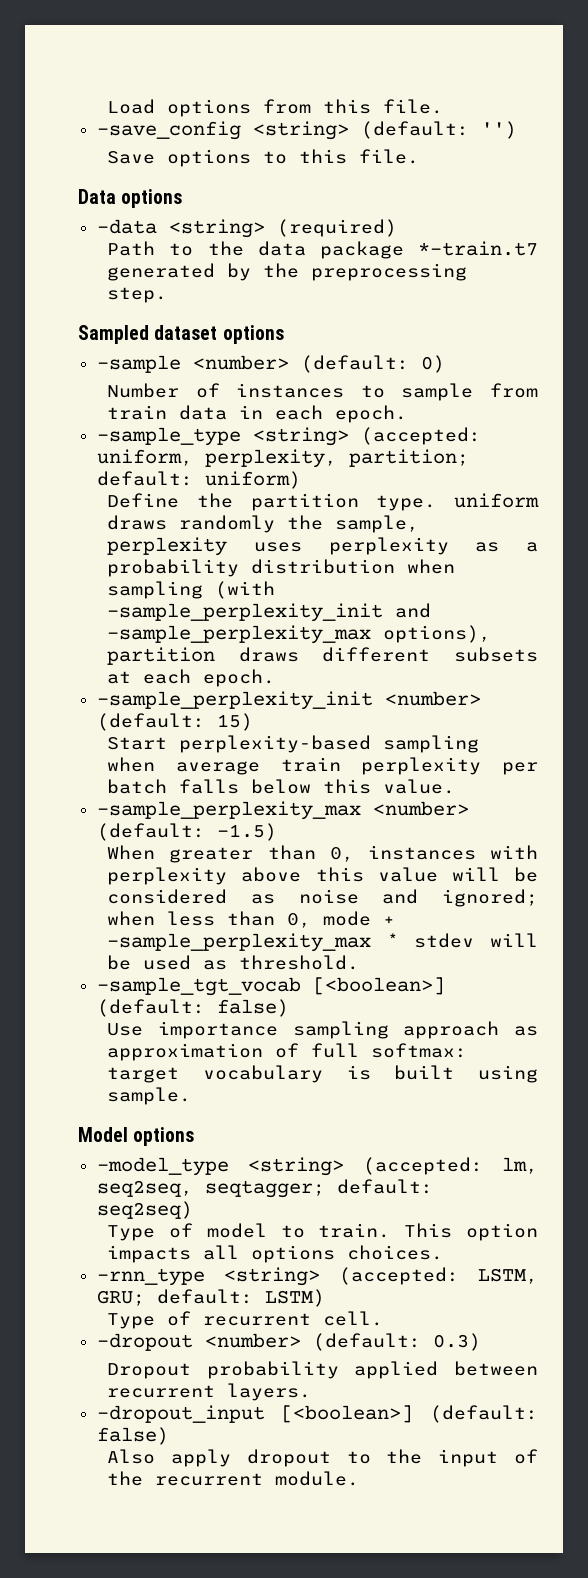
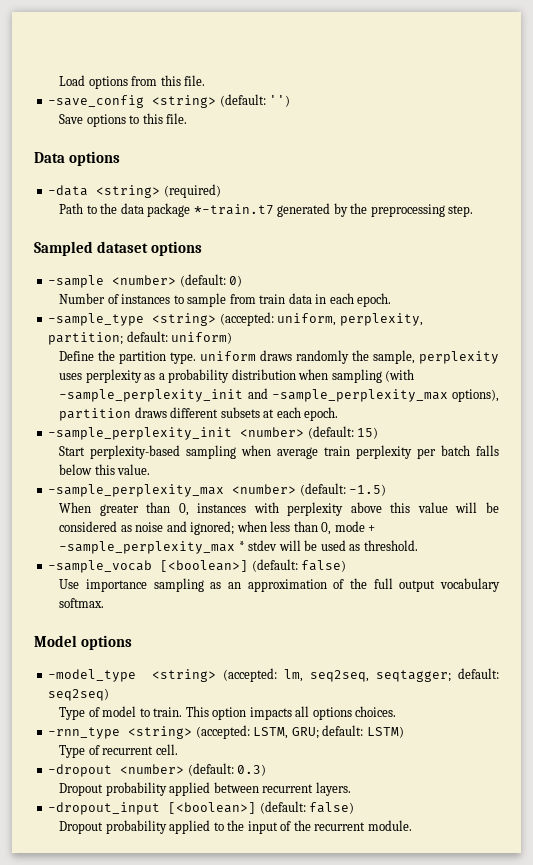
- -sample_tgt_vocab [<boolean>] (default: false)
+ -sample_vocab [<boolean>] (default: false)
- Use importance sampling approach as approximation of full softmax: target vocabulary is built using sample.
+ Use importance sampling as an approximation of the full output vocabulary softmax.
- Also apply dropout to the input of the recurrent module.
+ Dropout probability applied to the input of the recurrent module.

